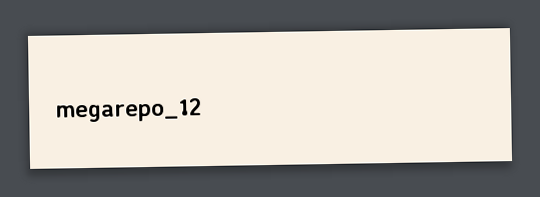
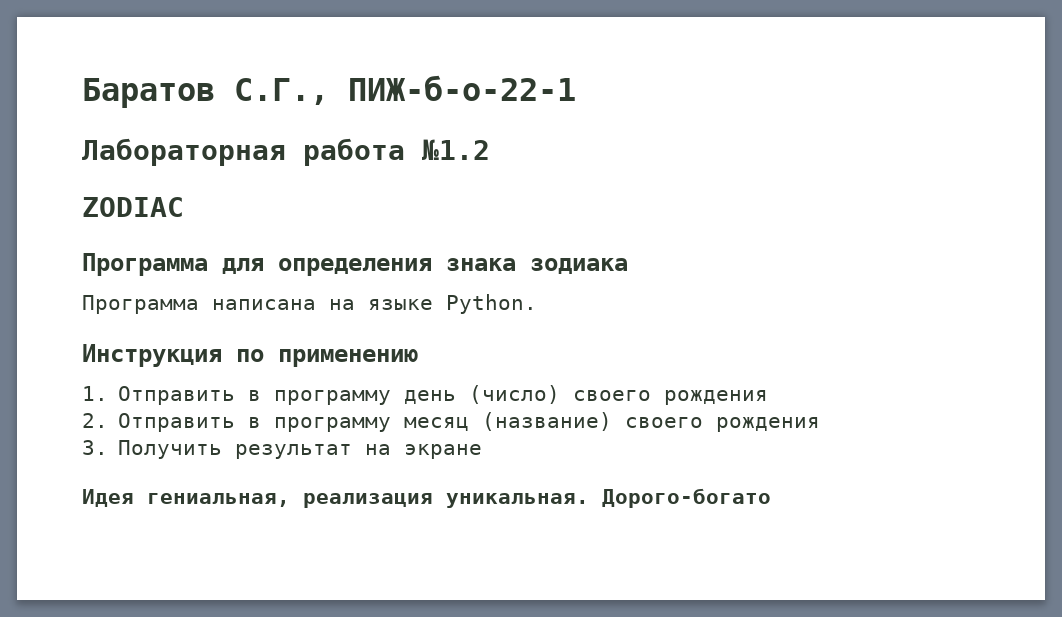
- megarepo_12
+ Баратов С.Г., ПИЖ-б-о-22-1
+ Лабораторная работа №1.2
+ ZODIAC
+ Программа для определения знака зодиака
+ Программа написана на языке Python.
+ Инструкция по применению
+ 1. Отправить в программу день (число) своего рождения
+ 2. Отправить в программу месяц (название) своего рождения
+ 3. Получить результат на экране
+ Идея гениальная, реализация уникальная. Дорого-богато

